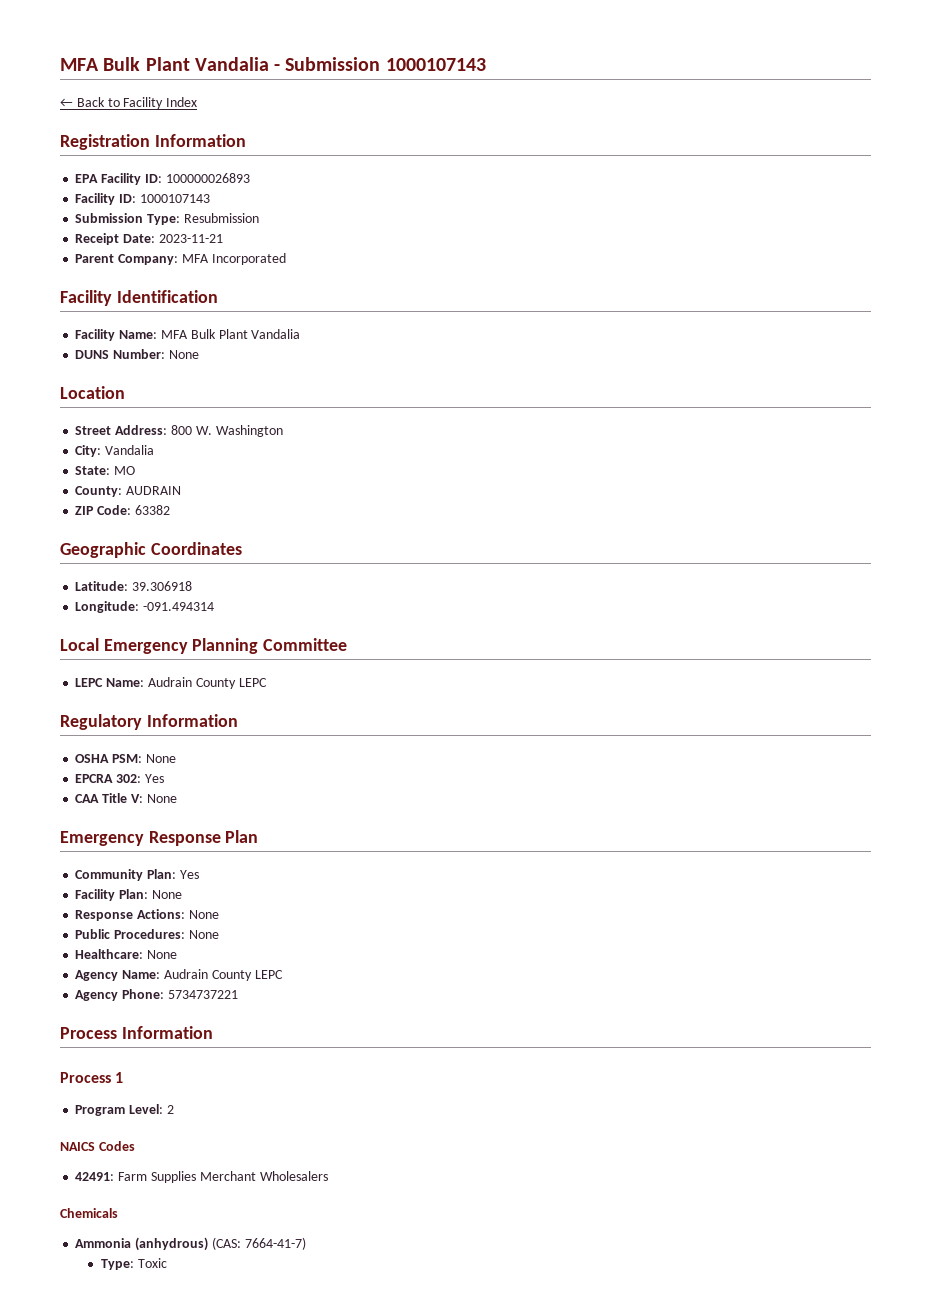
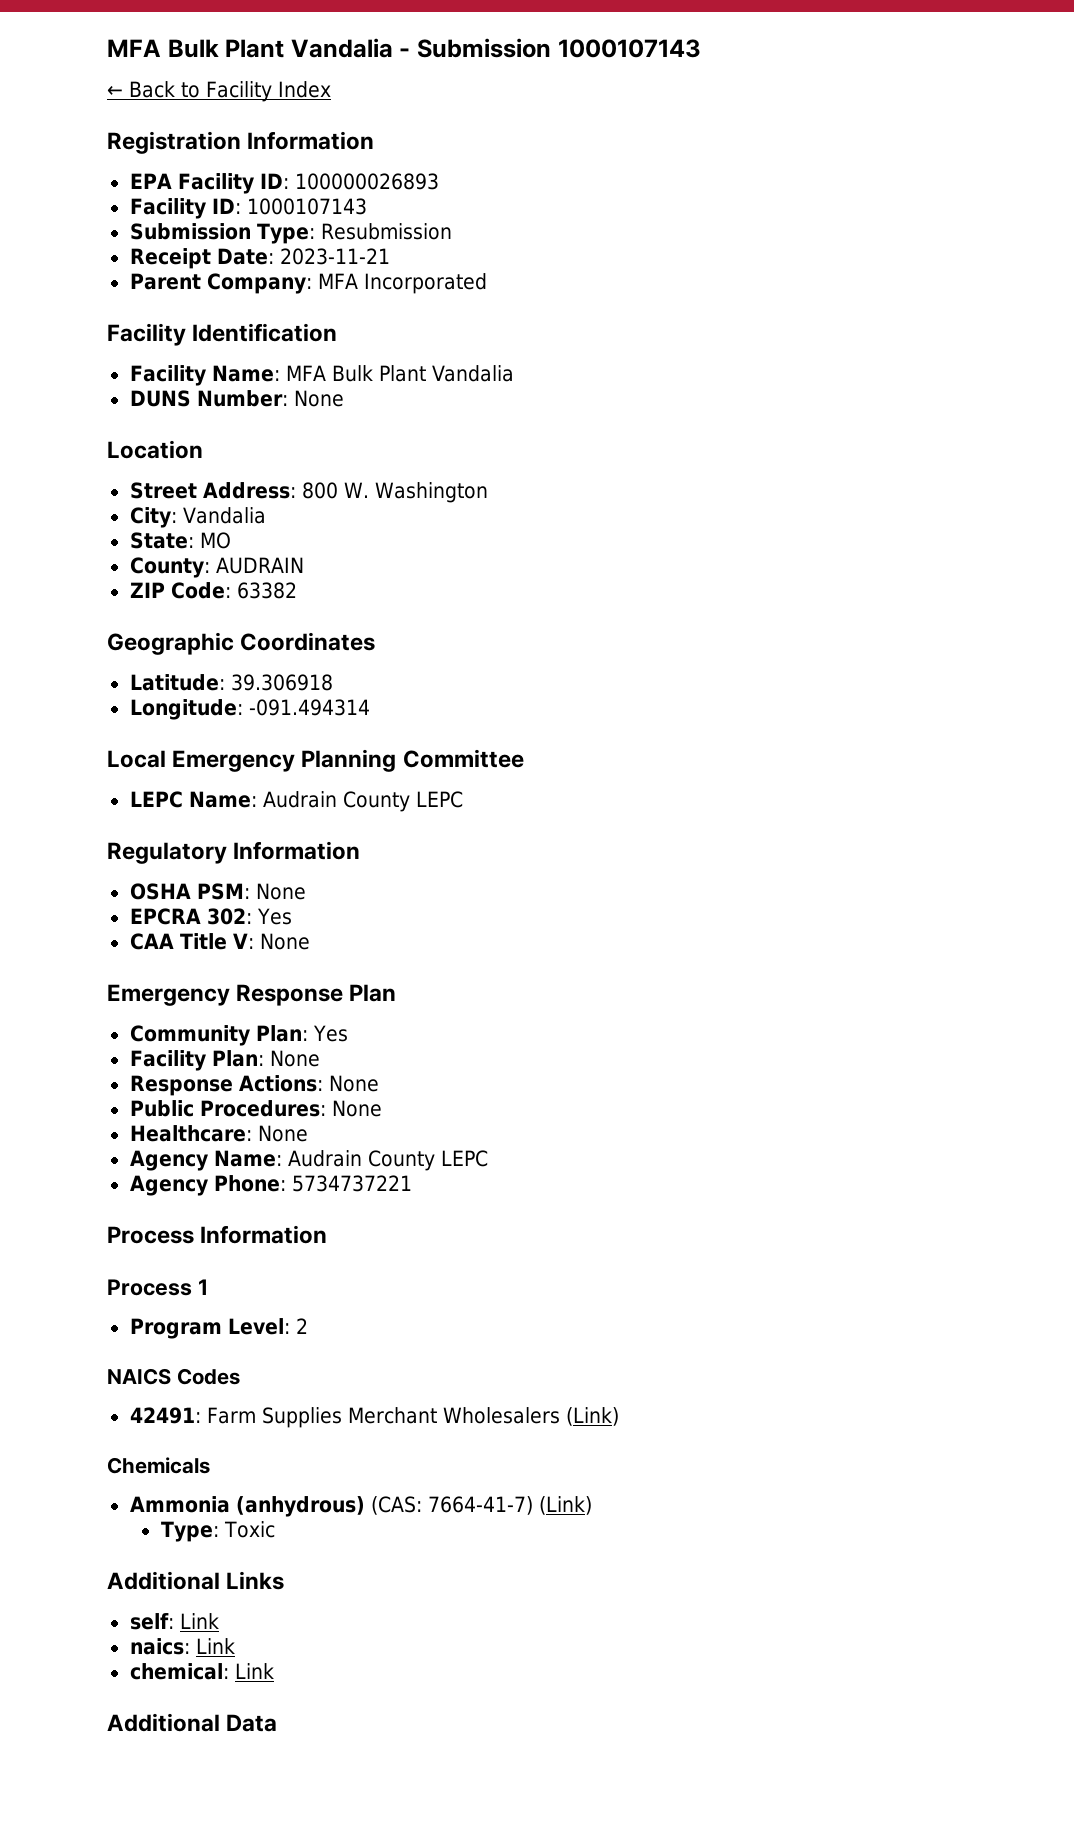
- 42491: Farm Supplies Merchant Wholesalers
+ 42491: Farm Supplies Merchant Wholesalers (Link)
- Ammonia (anhydrous) (CAS: 7664-41-7)
+ Ammonia (anhydrous) (CAS: 7664-41-7) (Link)
+ Additional Links
+ self: Link
+ naics: Link
+ chemical: Link
+ Additional Data

